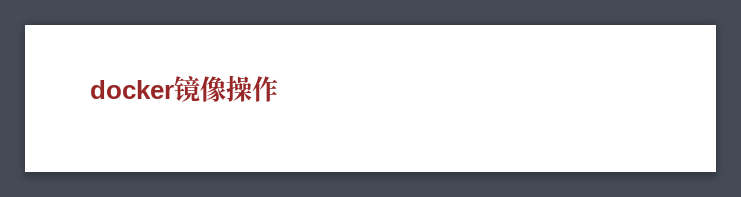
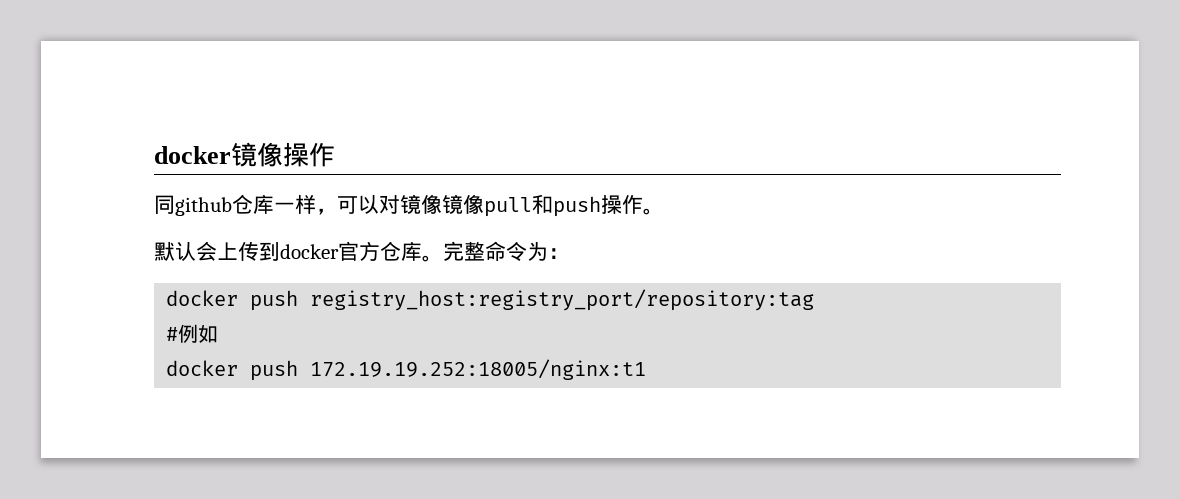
+ 同github仓库一样，可以对镜像镜像pull和push操作。
+ 默认会上传到docker官方仓库。完整命令为：
+ docker push registry_host:registry_port/repository:tag
+ #例如
+ docker push 172.19.19.252:18005/nginx:t1

